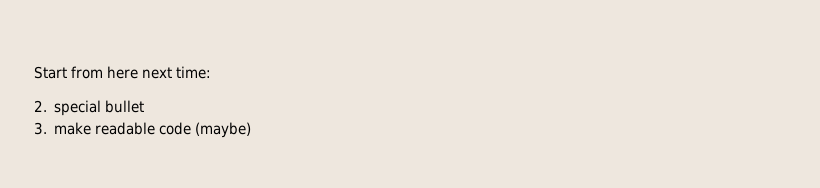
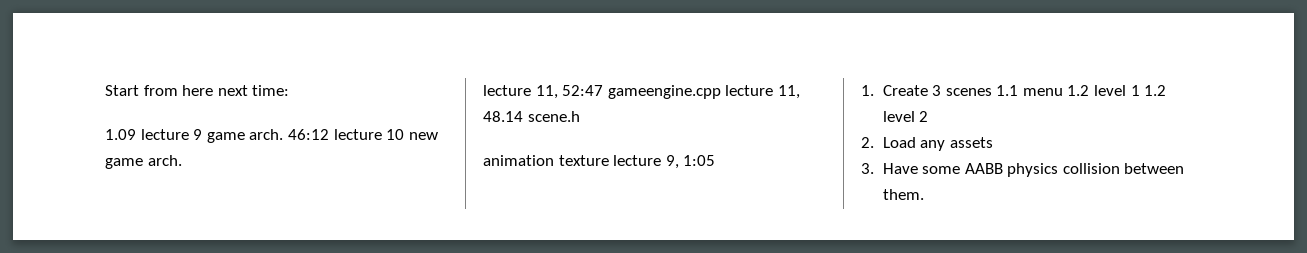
- 2. special bullet
- 3. make readable code (maybe)
+ 1.09 lecture 9 game arch. 46:12 lecture 10 new game arch.
+ lecture 11, 52:47 gameengine.cpp lecture 11, 48.14 scene.h
+ animation texture lecture 9, 1:05
+ 1. Create 3 scenes 1.1 menu 1.2 level 1 1.2 level 2
+ 2. Load any assets
+ 3. Have some AABB physics collision between them.

